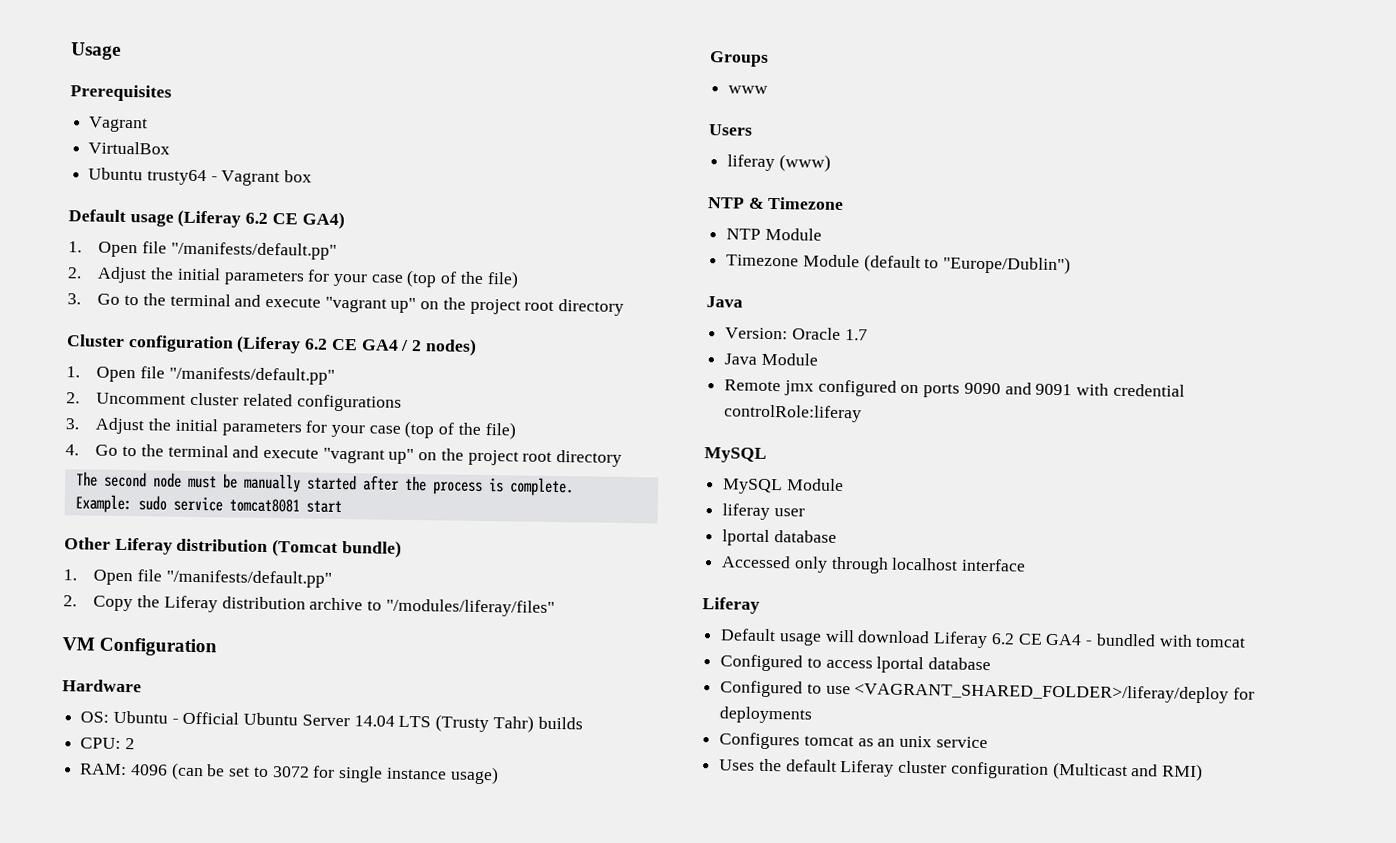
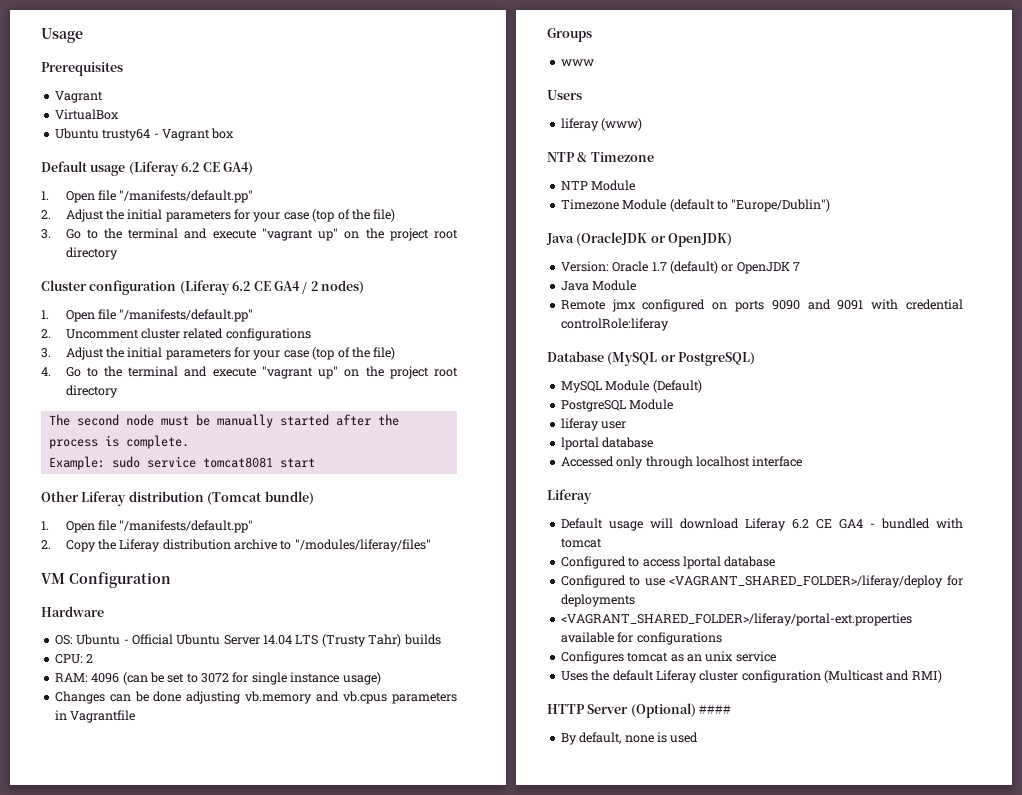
+ Changes can be done adjusting vb.memory and vb.cpus parameters in Vagrantfile
  Timezone Module (default to "Europe/Dublin")
- Java
+ Java (OracleJDK or OpenJDK)
- Version: Oracle 1.7
+ Version: Oracle 1.7 (default) or OpenJDK 7
  Remote jmx configured on ports 9090 and 9091 with credential controlRole:liferay
- MySQL
+ Database (MySQL or PostgreSQL)
- MySQL Module
+ MySQL Module (Default)
+ PostgreSQL Module
+ <VAGRANT_SHARED_FOLDER>/liferay/portal-ext.properties available for configurations
+ HTTP Server (Optional) ####
+ By default, none is used

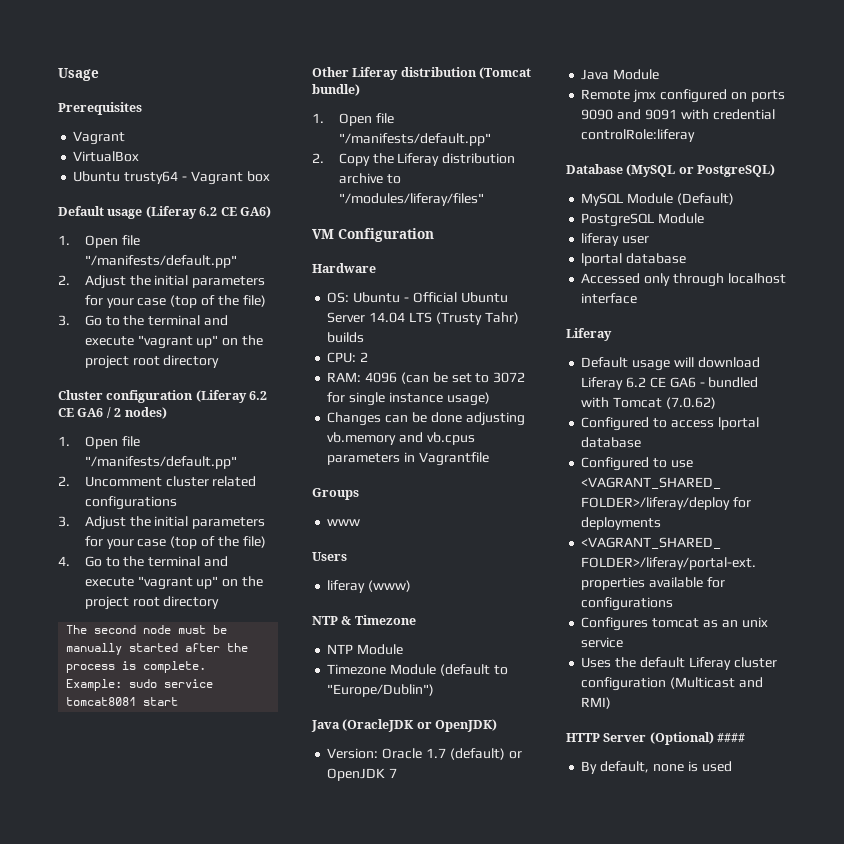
- Default usage (Liferay 6.2 CE GA4)
+ Default usage (Liferay 6.2 CE GA6)
- Cluster configuration (Liferay 6.2 CE GA4 / 2 nodes)
+ Cluster configuration (Liferay 6.2 CE GA6 / 2 nodes)
- Default usage will download Liferay 6.2 CE GA4 - bundled with tomcat
+ Default usage will download Liferay 6.2 CE GA6 - bundled with Tomcat (7.0.62)

